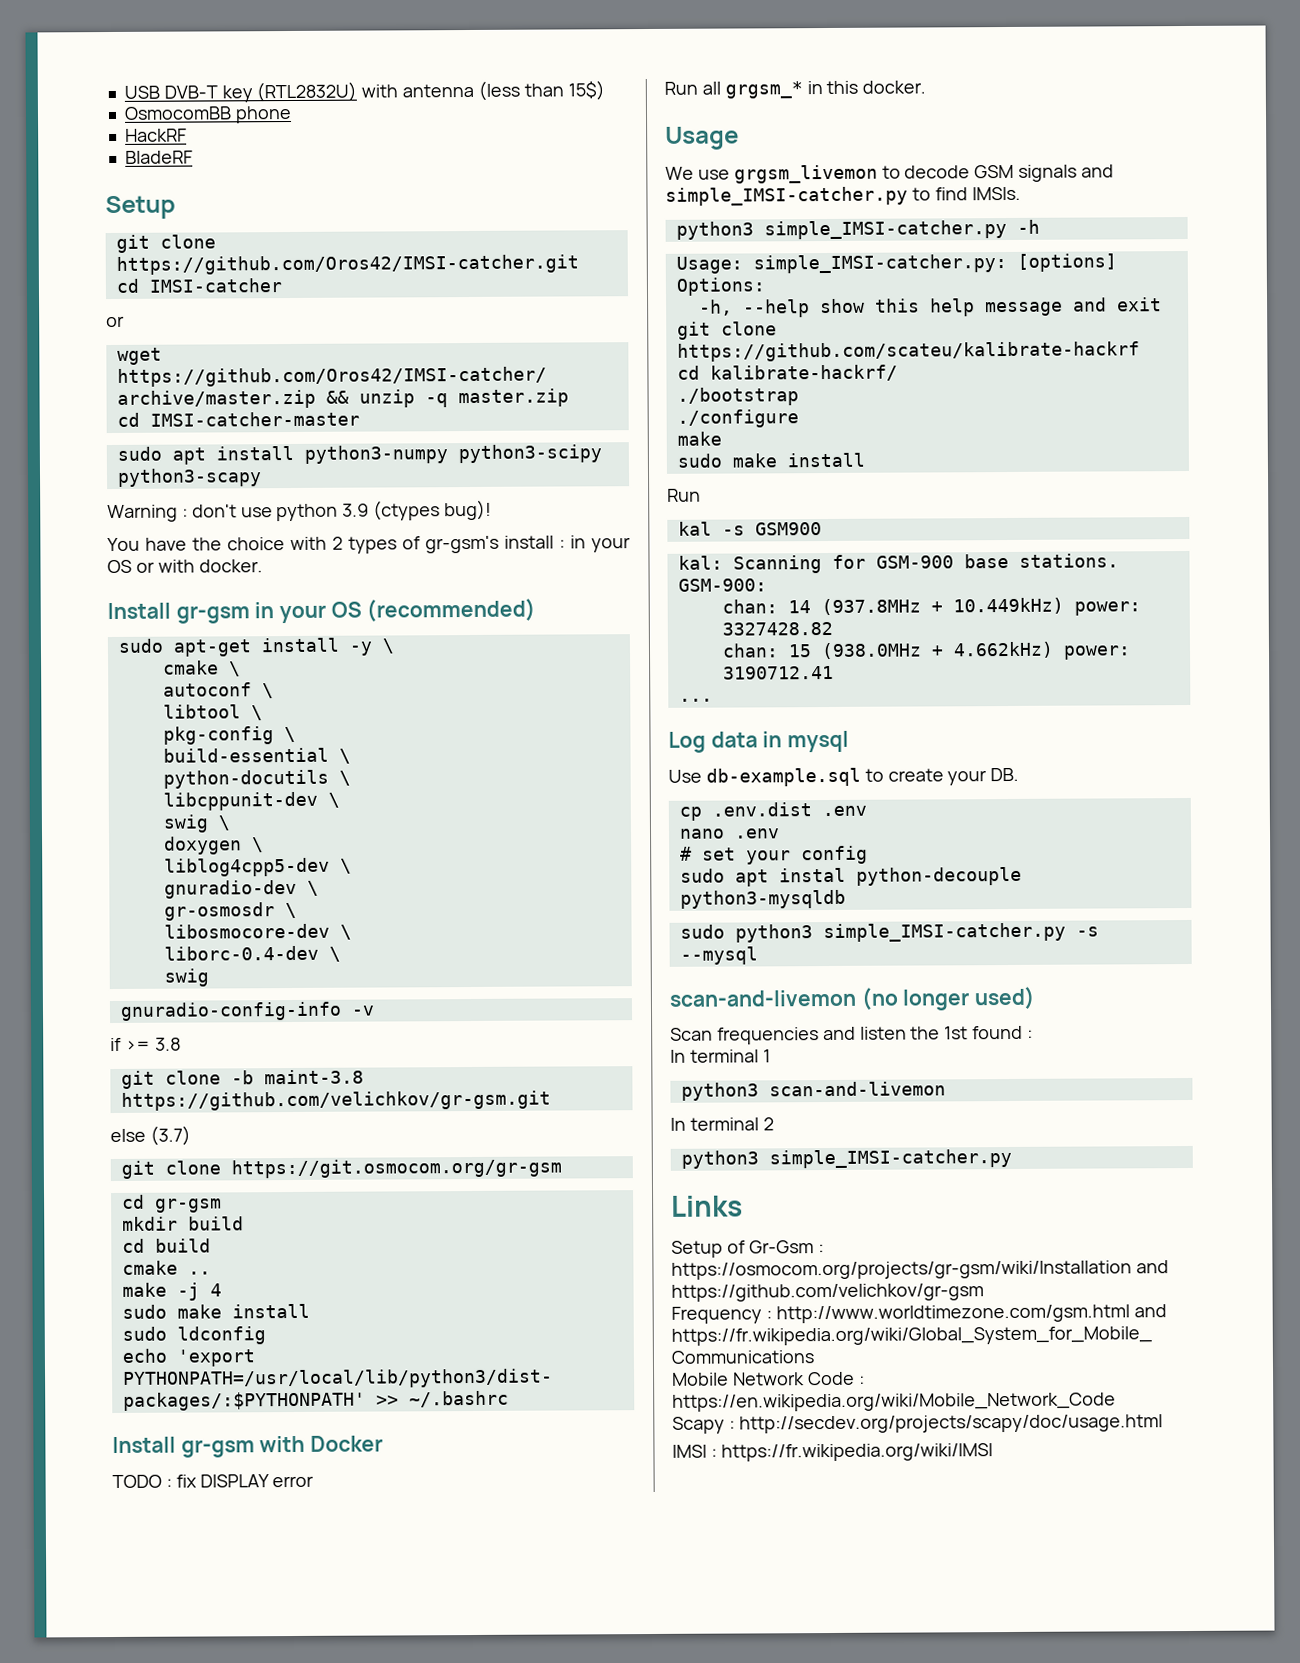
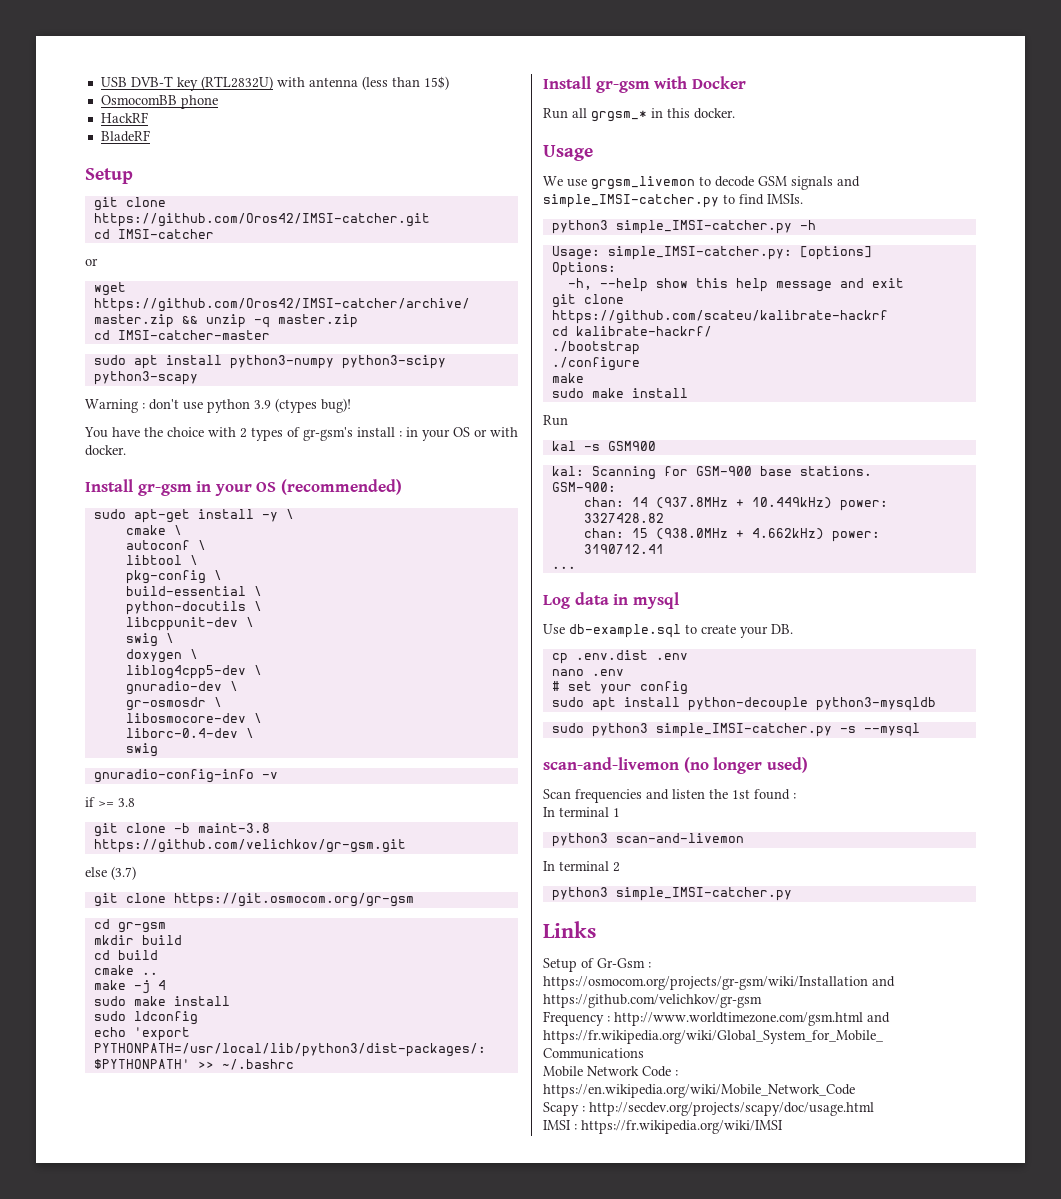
- TODO : fix DISPLAY error
- sudo apt instal python-decouple python3-mysqldb
+ sudo apt install python-decouple python3-mysqldb

